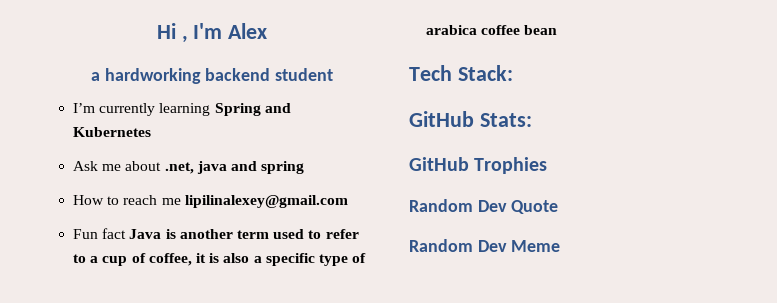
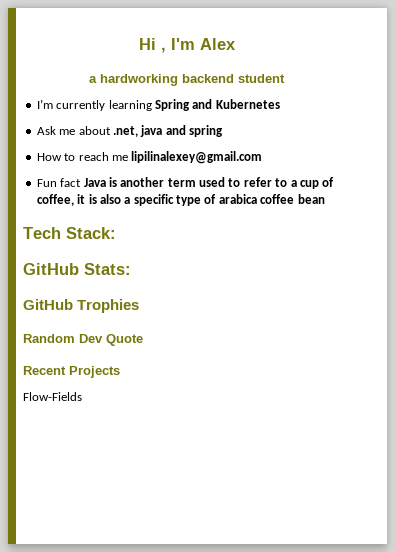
- Random Dev Meme
+ Recent Projects
+ Flow-Fields

